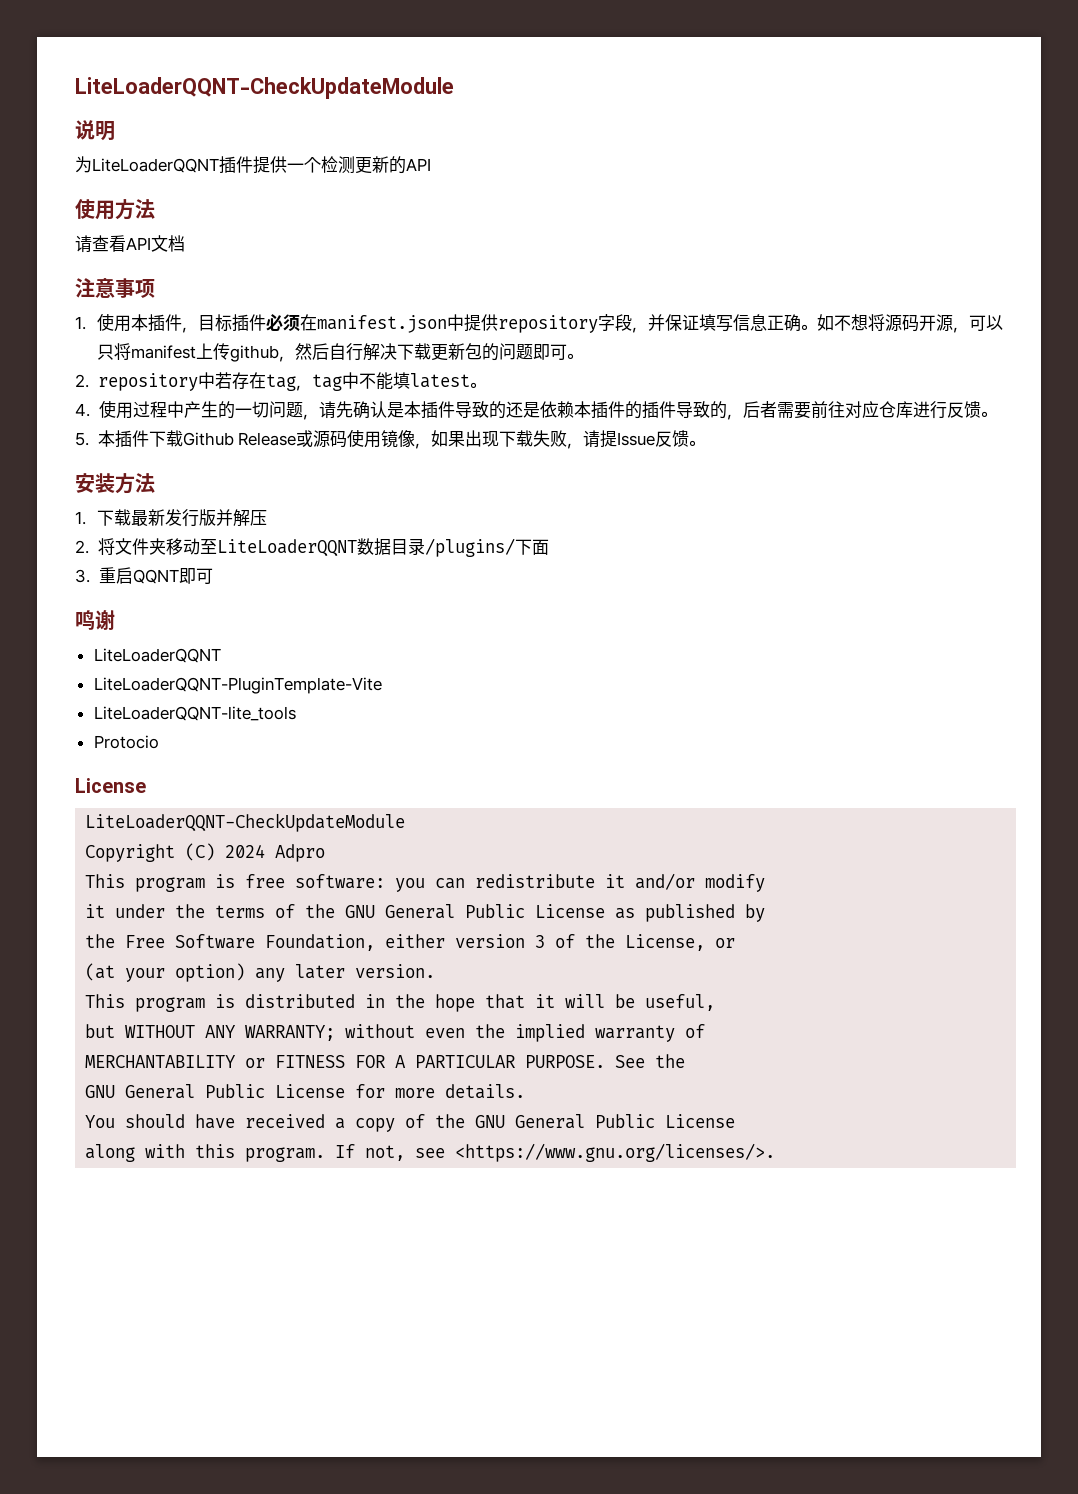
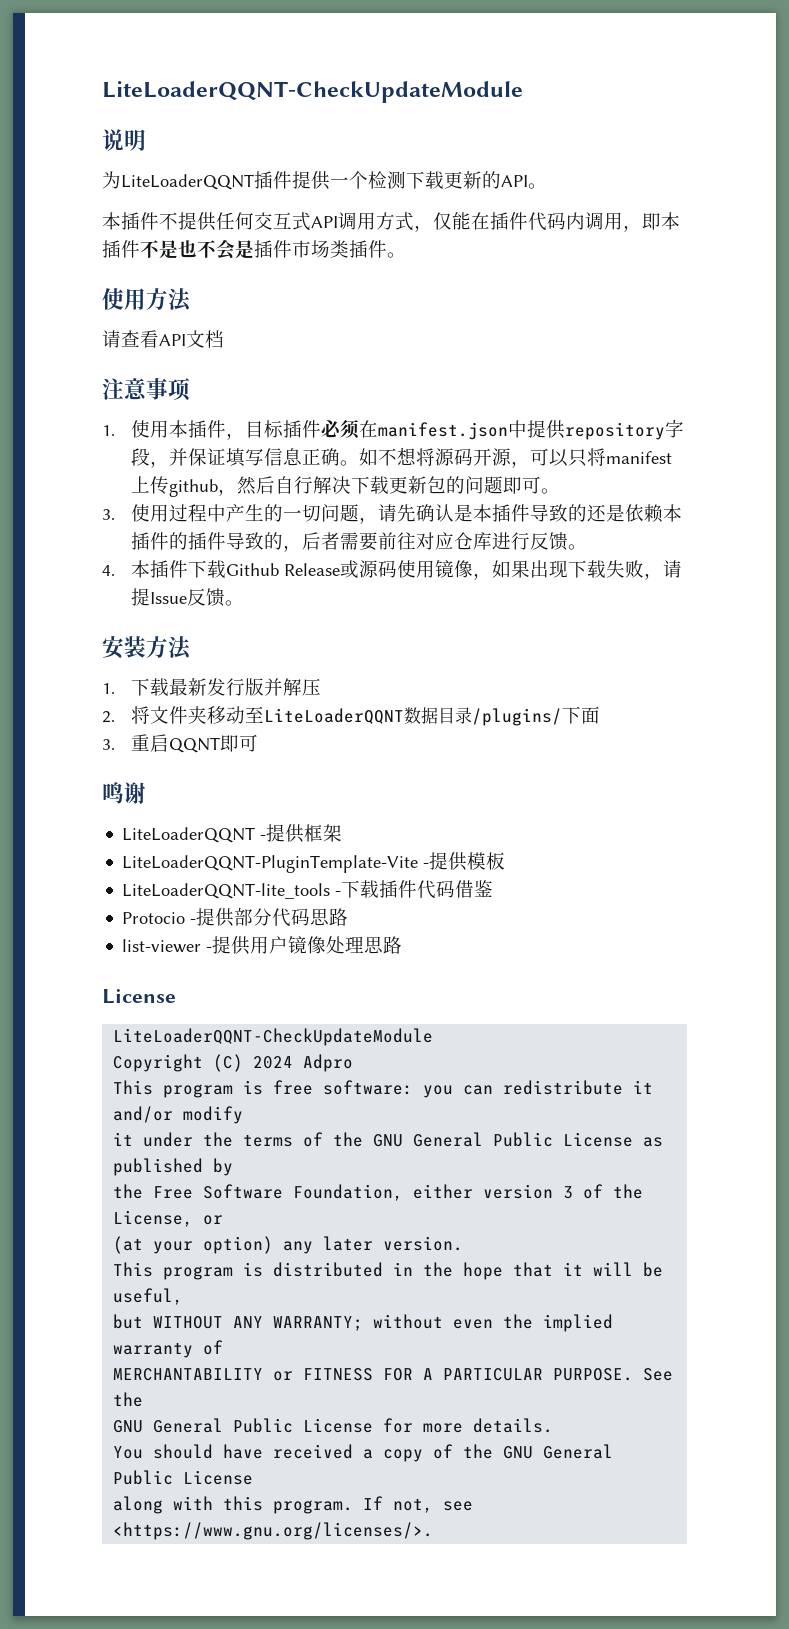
- 为LiteLoaderQQNT插件提供一个检测更新的API
+ 为LiteLoaderQQNT插件提供一个检测下载更新的API。
+ 本插件不提供任何交互式API调用方式，仅能在插件代码内调用，即本插件不是也不会是插件市场类插件。
- 2. repository中若存在tag，tag中不能填latest。
- 4.使用过程中产生的一切问题，请先确认是本插件导致的还是依赖本插件的插件导致的，后者需要前往对应仓库进行反馈。
+ 3.使用过程中产生的一切问题，请先确认是本插件导致的还是依赖本插件的插件导致的，后者需要前往对应仓库进行反馈。
- 5.本插件下载Github Release或源码使用镜像，如果出现下载失败，请提Issue反馈。
+ 4.本插件下载Github Release或源码使用镜像，如果出现下载失败，请提Issue反馈。
  鸣谢
- LiteLoaderQQNT
- LiteLoaderQQNT-PluginTemplate-Vite
- LiteLoaderQQNT-lite_tools
- Protocio
+ LiteLoaderQQNT -提供框架
+ LiteLoaderQQNT-PluginTemplate-Vite -提供模板
+ LiteLoaderQQNT-lite_tools -下载插件代码借鉴
+ Protocio -提供部分代码思路
+ list-viewer -提供用户镜像处理思路

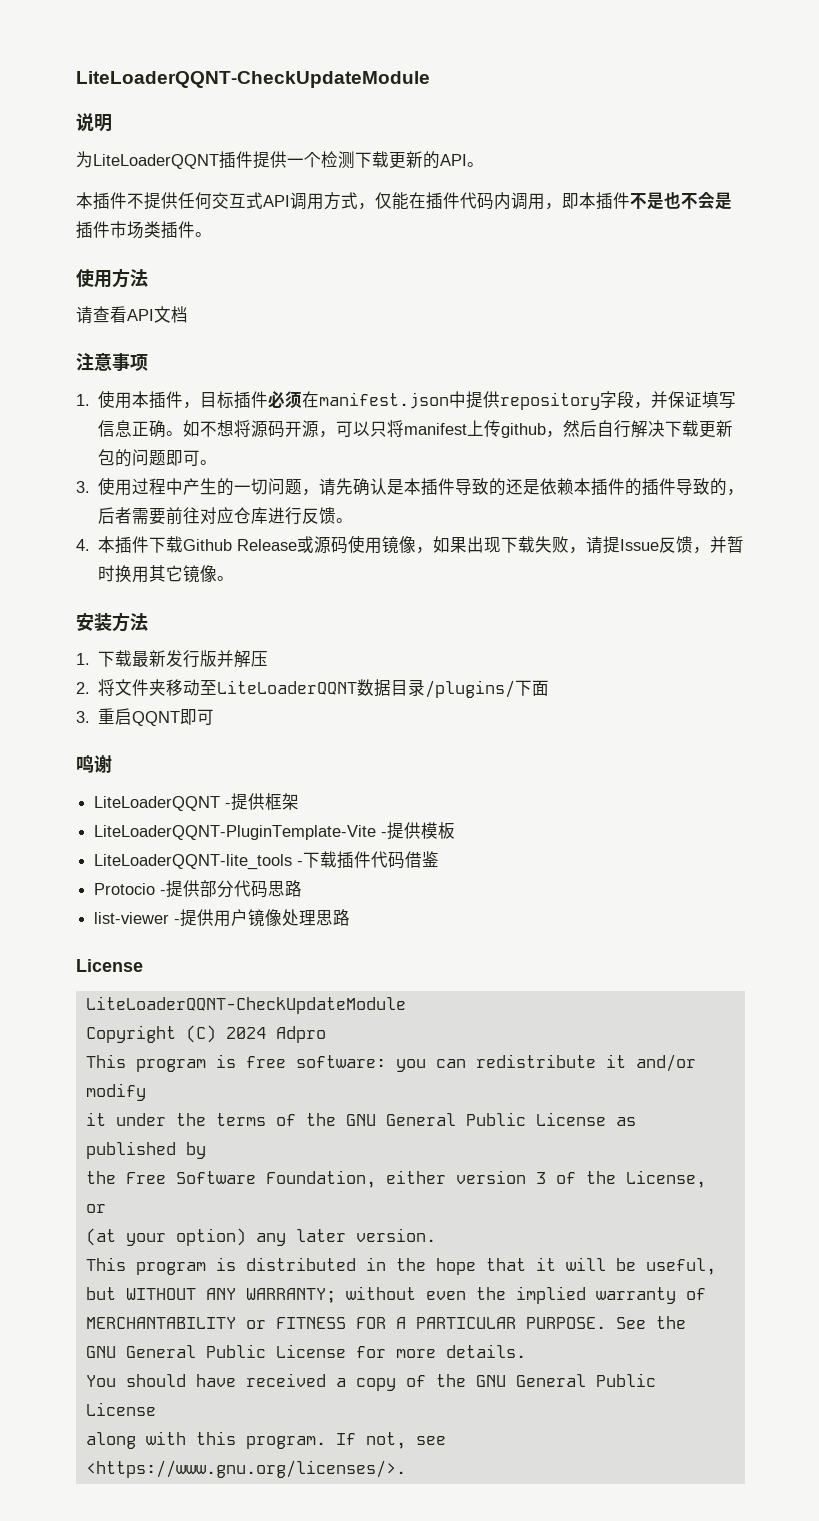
- 4.本插件下载Github Release或源码使用镜像，如果出现下载失败，请提Issue反馈。
+ 4.本插件下载Github Release或源码使用镜像，如果出现下载失败，请提Issue反馈，并暂时换用其它镜像。

